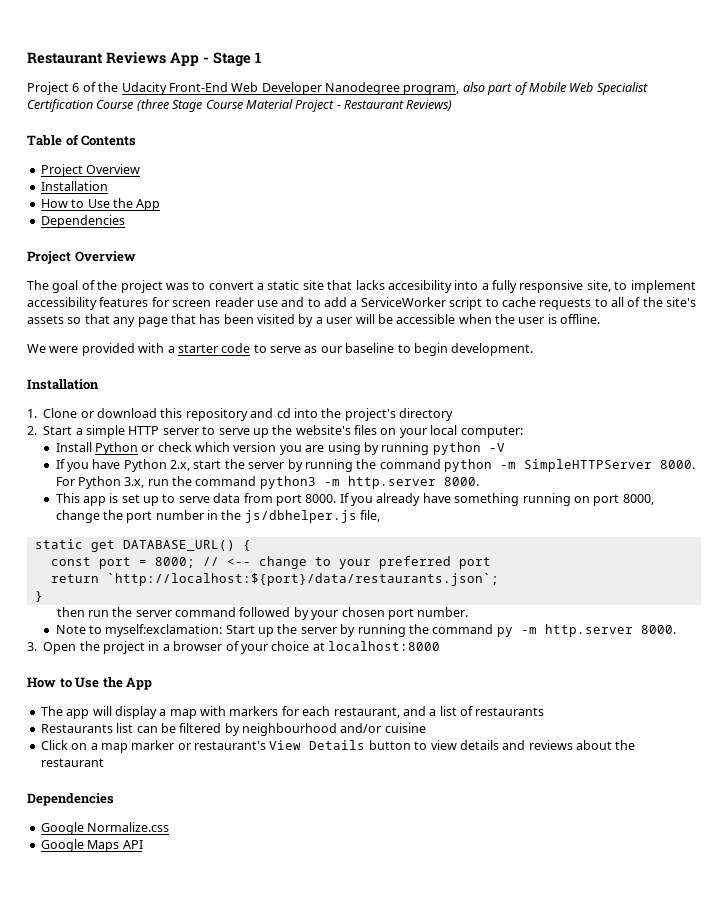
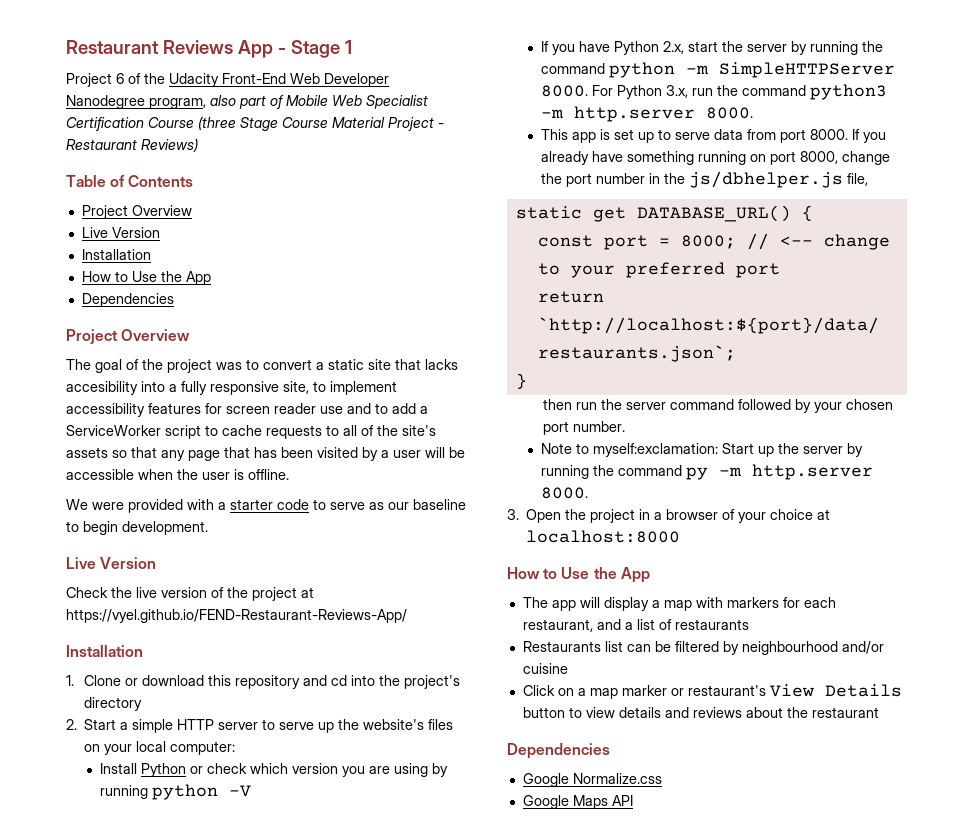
  Table of Contents
  Project Overview
+ Live Version
  We were provided with a starter code to serve as our baseline to begin development.
+ Live Version
+ Check the live version of the project at https://vyel.github.io/FEND-Restaurant-Reviews-App/

